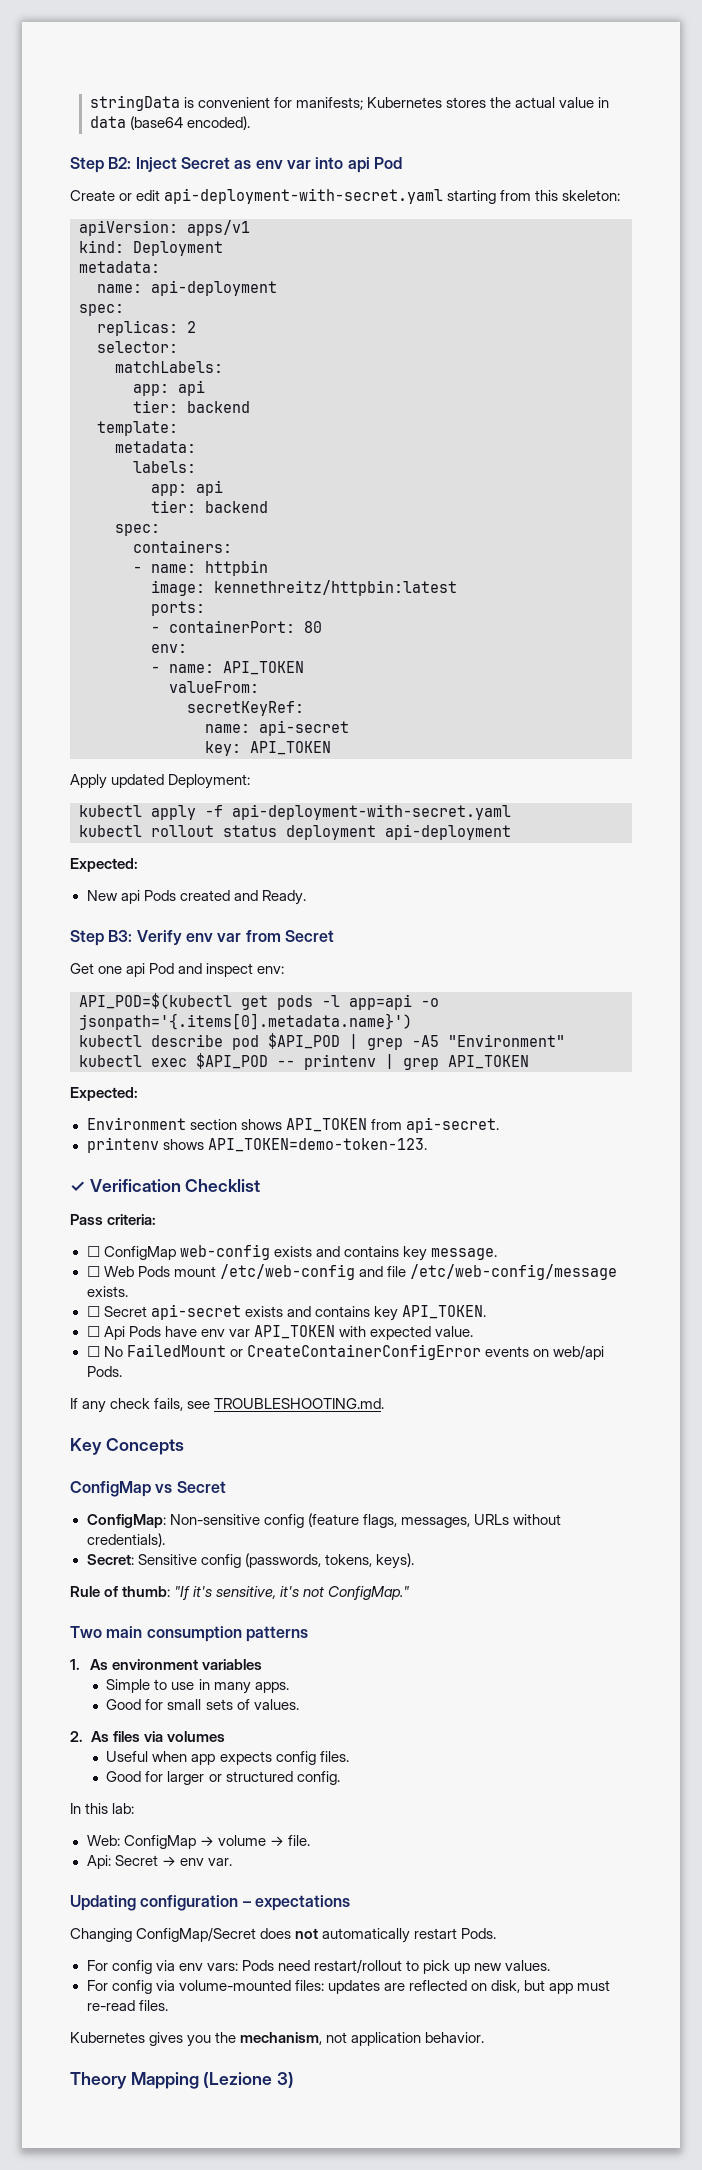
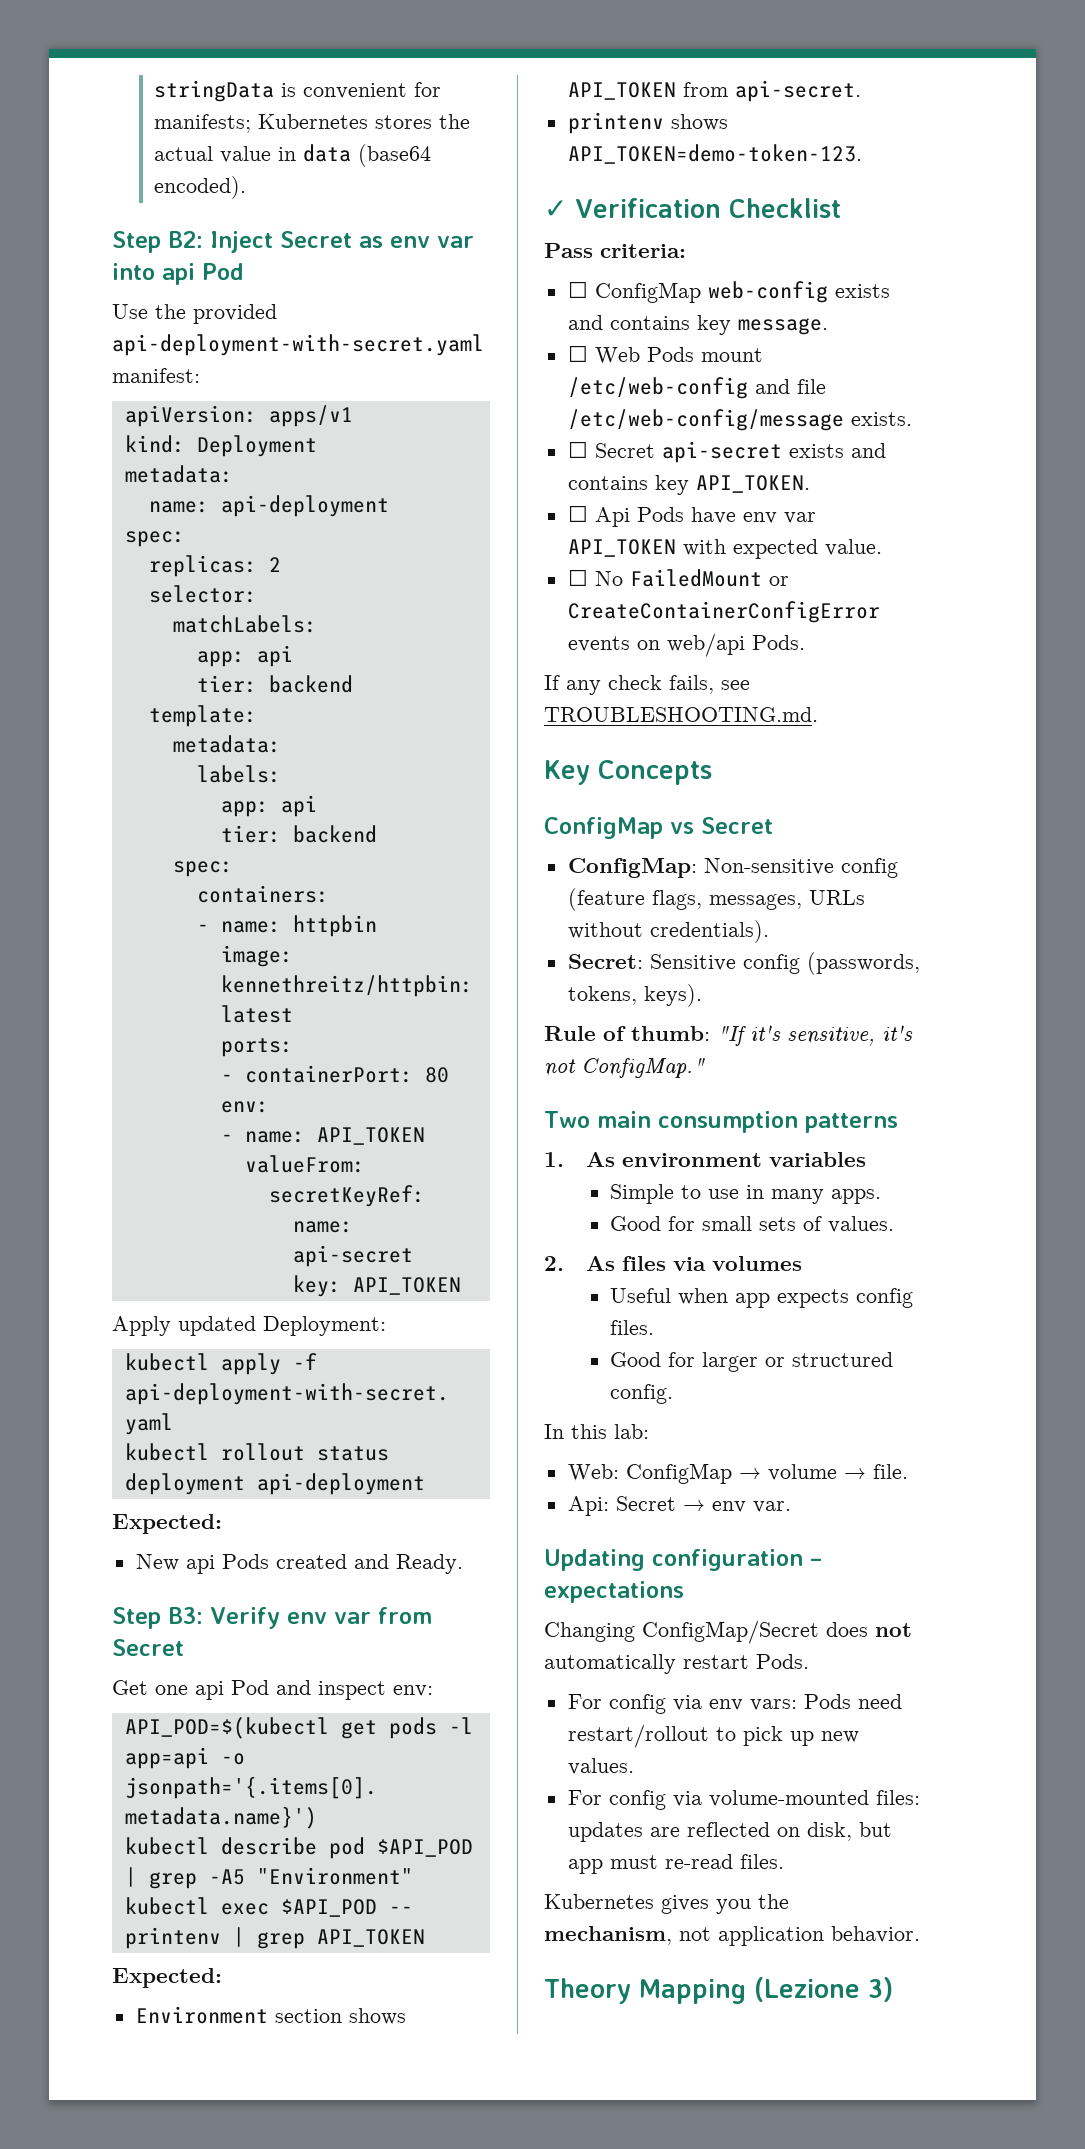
- Create or edit api-deployment-with-secret.yaml starting from this skeleton:
+ Use the provided api-deployment-with-secret.yaml manifest:

